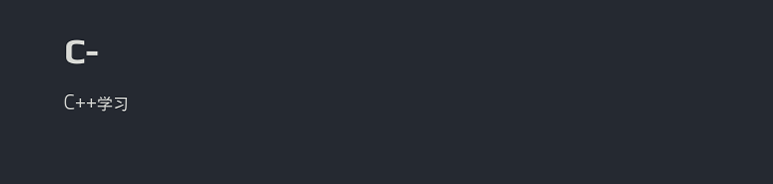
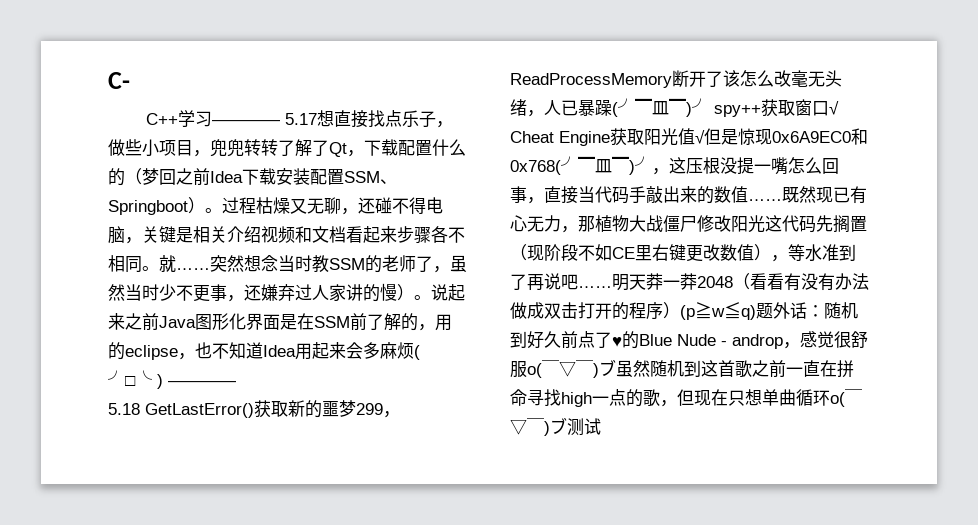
- C++学习
+ C++学习———— 5.17想直接找点乐子，做些小项目，兜兜转转了解了Qt，下载配置什么的（梦回之前Idea下载安装配置SSM、Springboot）。过程枯燥又无聊，还碰不得电脑，关键是相关介绍视频和文档看起来步骤各不相同。就……突然想念当时教SSM的老师了，虽然当时少不更事，还嫌弃过人家讲的慢）。说起来之前Java图形化界面是在SSM前了解的，用的eclipse，也不知道Idea用起来会多麻烦( ╯□╰ ) ————
+ 5.18 GetLastError()获取新的噩梦299，ReadProcessMemory断开了该怎么改毫无头绪，人已暴躁(╯▔皿▔)╯ spy++获取窗口√ Cheat Engine获取阳光值√但是惊现0x6A9EC0和0x768(╯▔皿▔)╯，这压根没提一嘴怎么回事，直接当代码手敲出来的数值……既然现已有心无力，那植物大战僵尸修改阳光这代码先搁置（现阶段不如CE里右键更改数值），等水准到了再说吧……明天莽一莽2048（看看有没有办法做成双击打开的程序）(p≧w≦q)题外话：随机到好久前点了♥的Blue Nude - androp，感觉很舒服o(￣▽￣)ブ虽然随机到这首歌之前一直在拼命寻找high一点的歌，但现在只想单曲循环o(￣▽￣)ブ测试

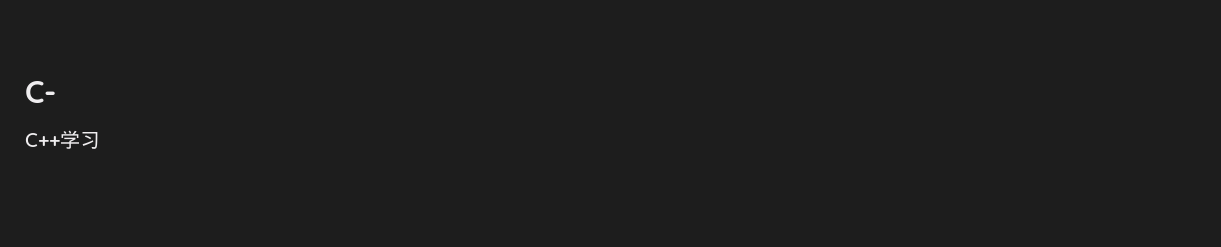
- C++学习———— 5.17想直接找点乐子，做些小项目，兜兜转转了解了Qt，下载配置什么的（梦回之前Idea下载安装配置SSM、Springboot）。过程枯燥又无聊，还碰不得电脑，关键是相关介绍视频和文档看起来步骤各不相同。就……突然想念当时教SSM的老师了，虽然当时少不更事，还嫌弃过人家讲的慢）。说起来之前Java图形化界面是在SSM前了解的，用的eclipse，也不知道Idea用起来会多麻烦( ╯□╰ ) ————
- 5.18 GetLastError()获取新的噩梦299，ReadProcessMemory断开了该怎么改毫无头绪，人已暴躁(╯▔皿▔)╯ spy++获取窗口√ Cheat Engine获取阳光值√但是惊现0x6A9EC0和0x768(╯▔皿▔)╯，这压根没提一嘴怎么回事，直接当代码手敲出来的数值……既然现已有心无力，那植物大战僵尸修改阳光这代码先搁置（现阶段不如CE里右键更改数值），等水准到了再说吧……明天莽一莽2048（看看有没有办法做成双击打开的程序）(p≧w≦q)题外话：随机到好久前点了♥的Blue Nude - androp，感觉很舒服o(￣▽￣)ブ虽然随机到这首歌之前一直在拼命寻找high一点的歌，但现在只想单曲循环o(￣▽￣)ブ测试
+ C++学习

